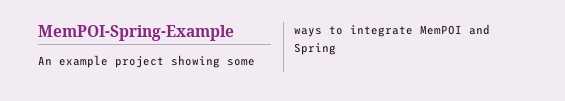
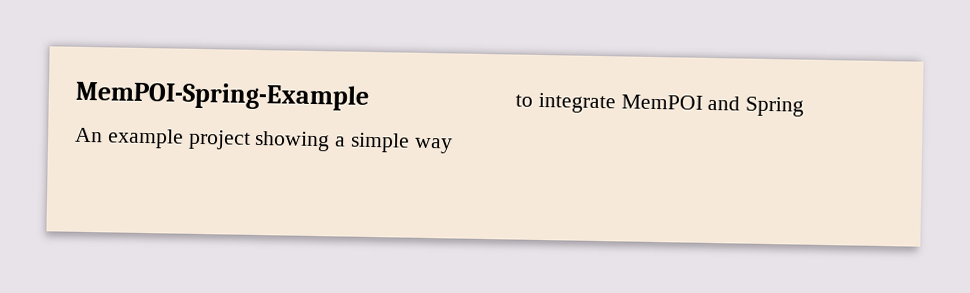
- An example project showing some ways to integrate MemPOI and Spring
+ An example project showing a simple way to integrate MemPOI and Spring

